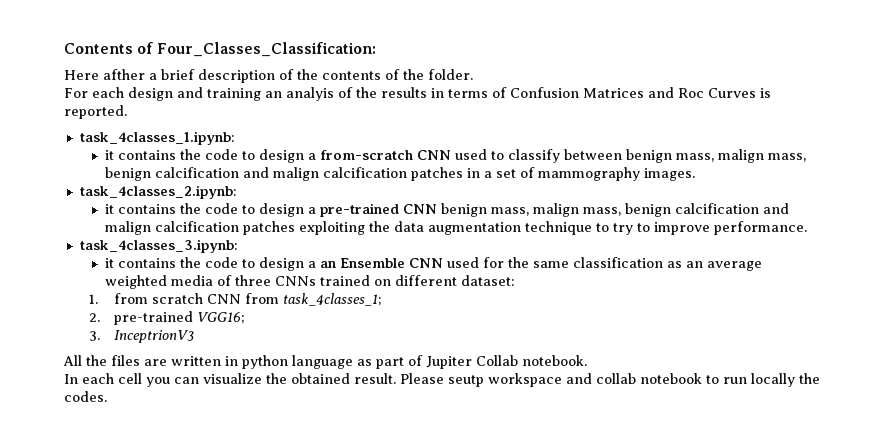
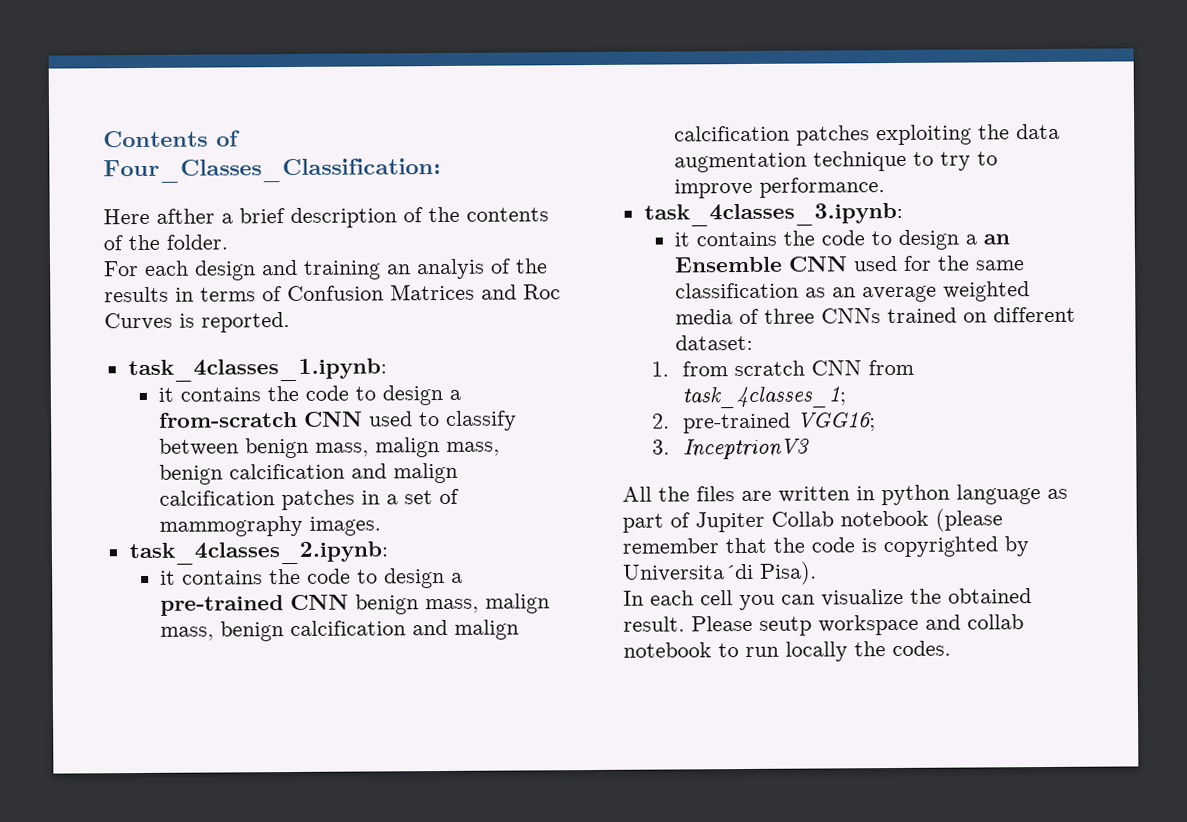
- All the files are written in python language as part of Jupiter Collab notebook.
+ All the files are written in python language as part of Jupiter Collab notebook (please remember that the code is copyrighted by Universita´di Pisa).

